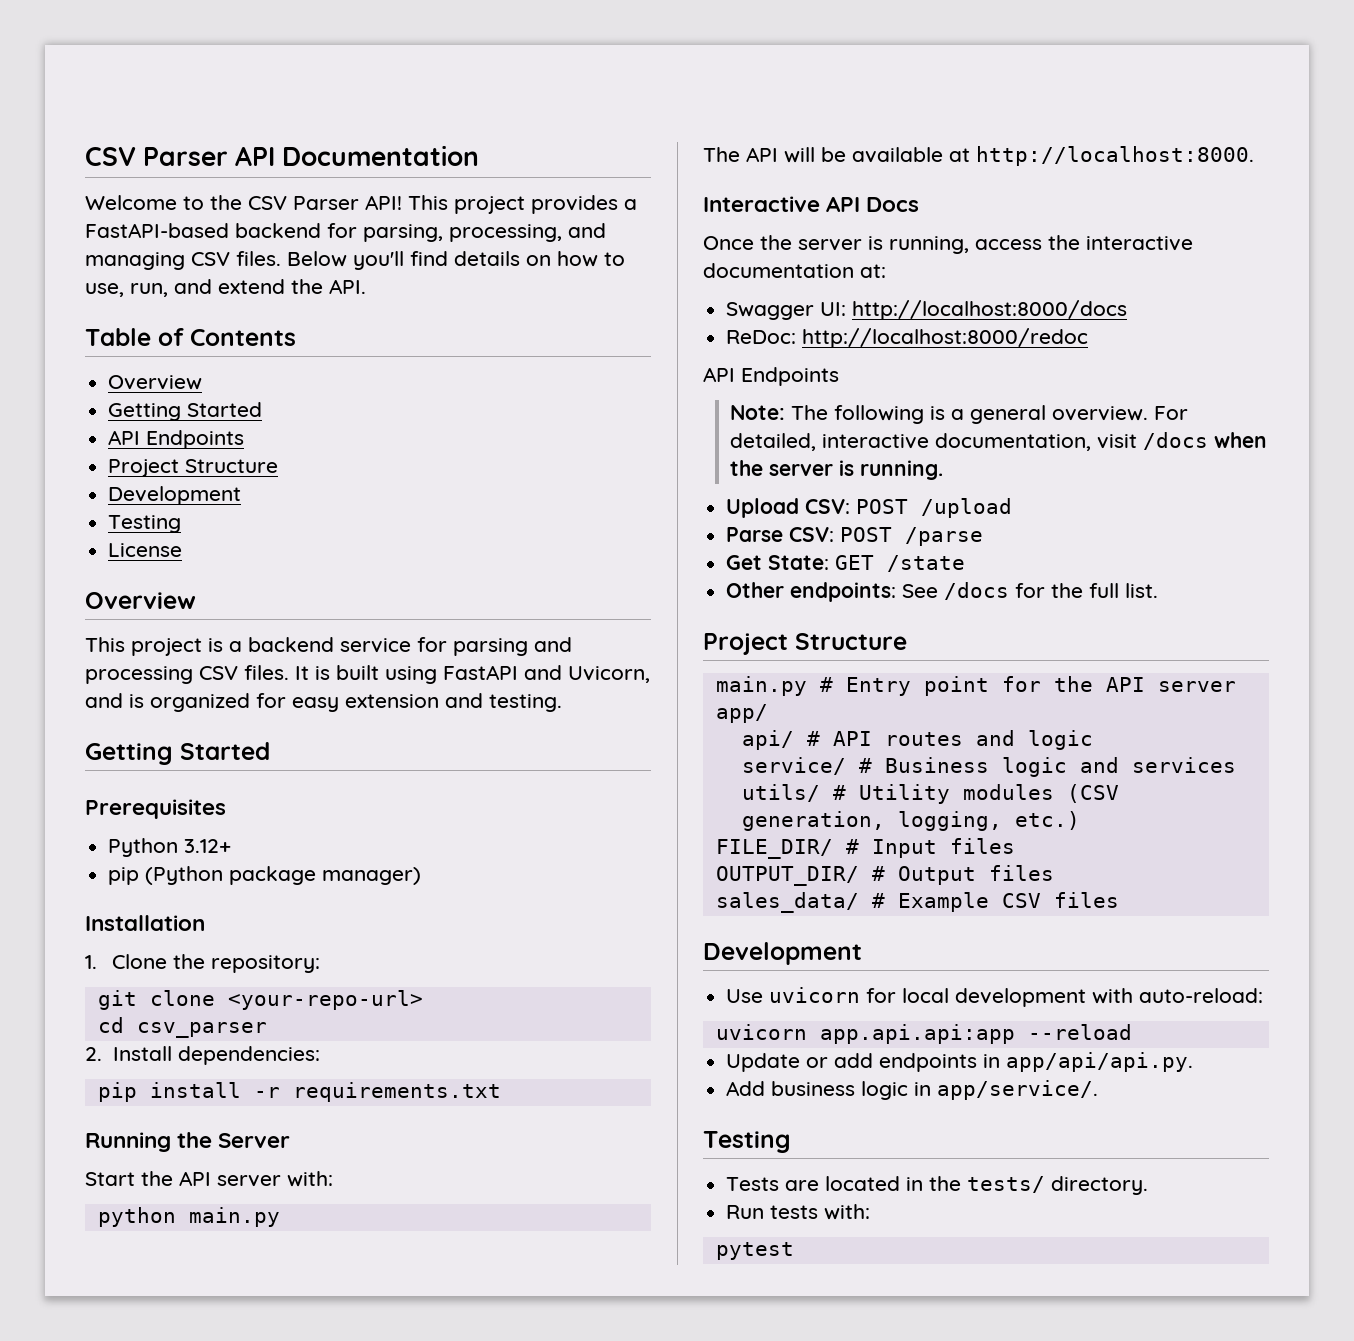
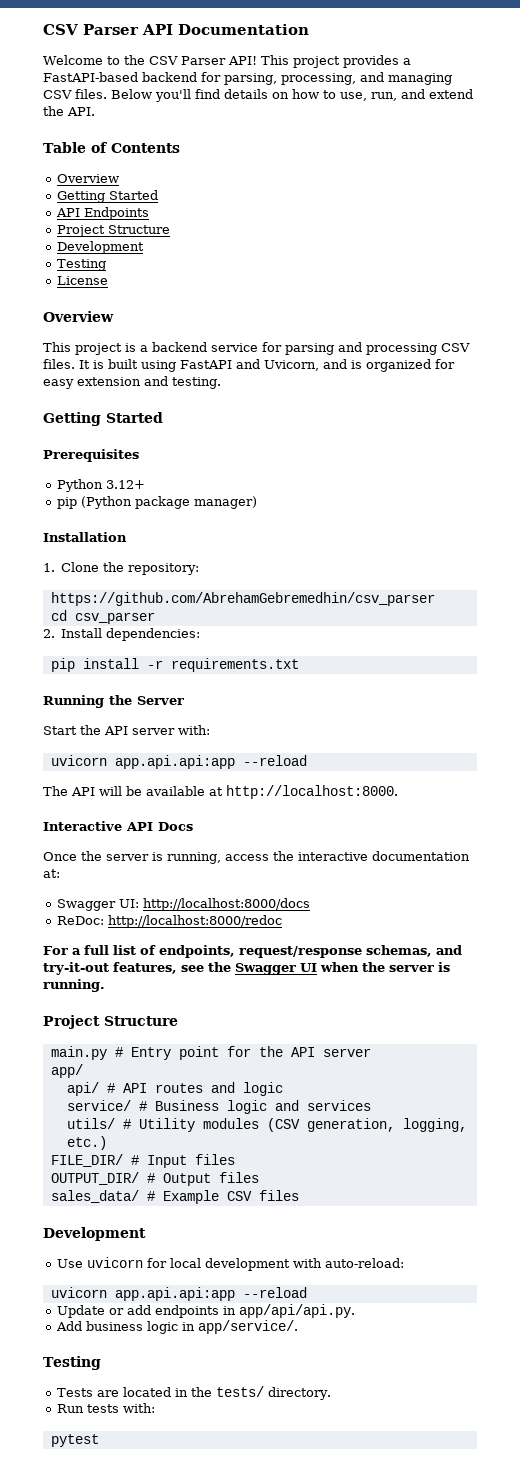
- git clone <your-repo-url>
+ https://github.com/AbrehamGebremedhin/csv_parser
  Start the API server with:
- python main.py
+ uvicorn app.api.api:app --reload
  ReDoc: http://localhost:8000/redoc
- API Endpoints
- Note: The following is a general overview. For detailed, interactive documentation, visit /docs when the server is running.
+ For a full list of endpoints, request/response schemas, and try-it-out features, see the Swagger UI when the server is running.
- Upload CSV: POST /upload
- Parse CSV: POST /parse
- Get State: GET /state
- Other endpoints: See /docs for the full list.

